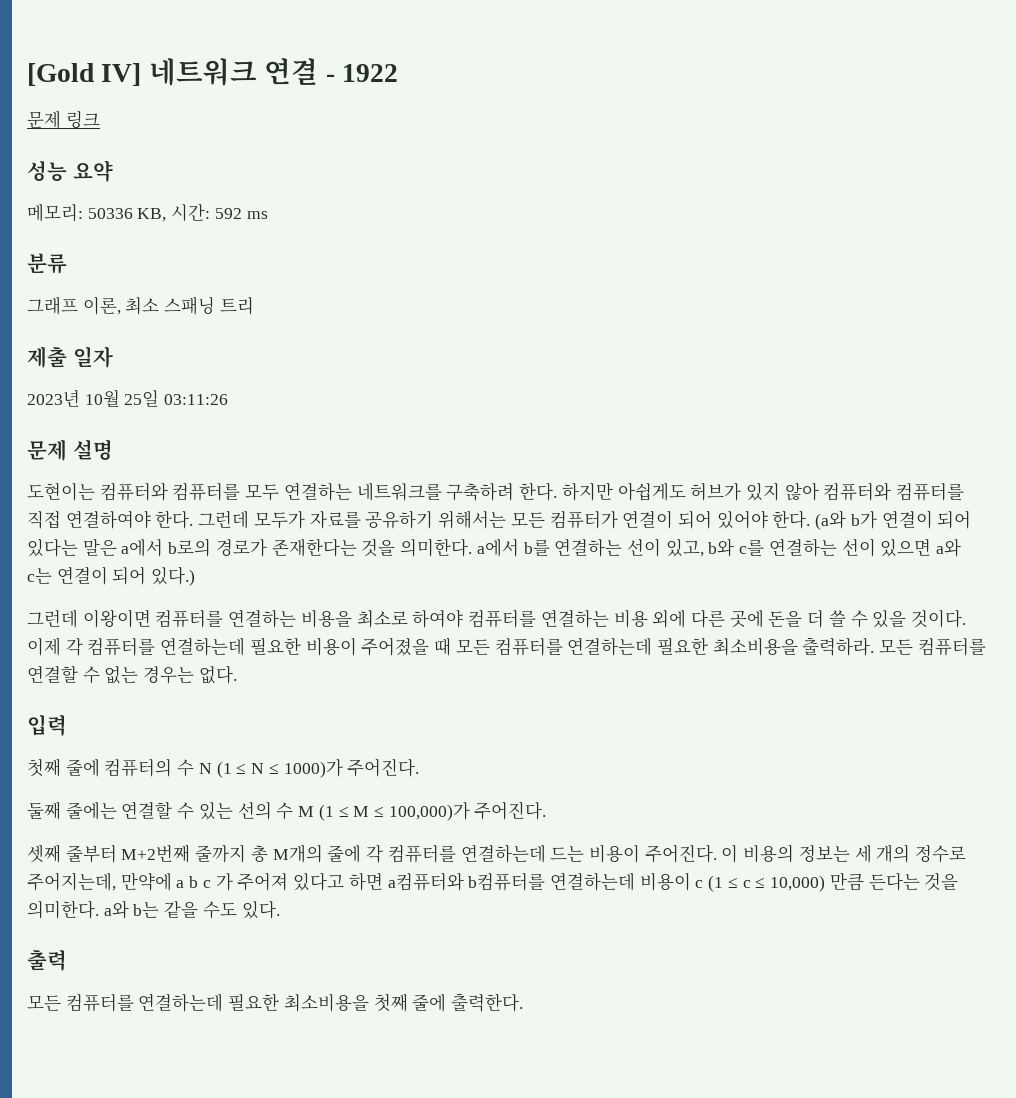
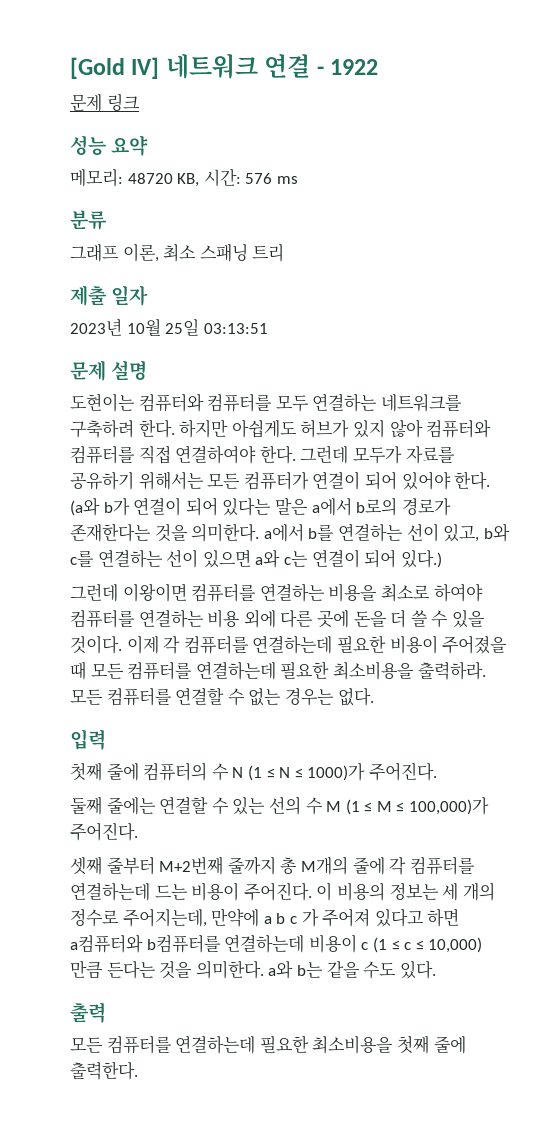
- 메모리: 50336 KB, 시간: 592 ms
+ 메모리: 48720 KB, 시간: 576 ms
- 2023년 10월 25일 03:11:26
+ 2023년 10월 25일 03:13:51

